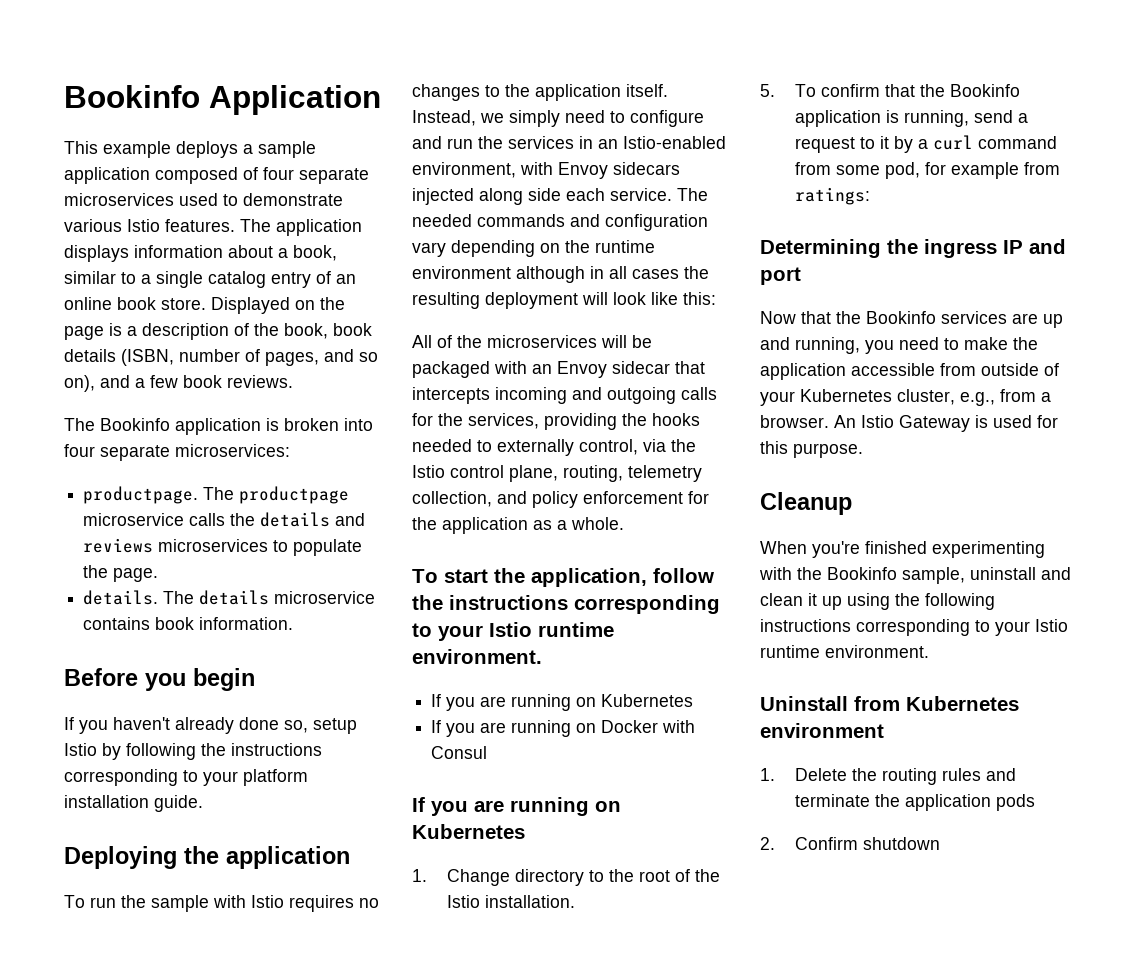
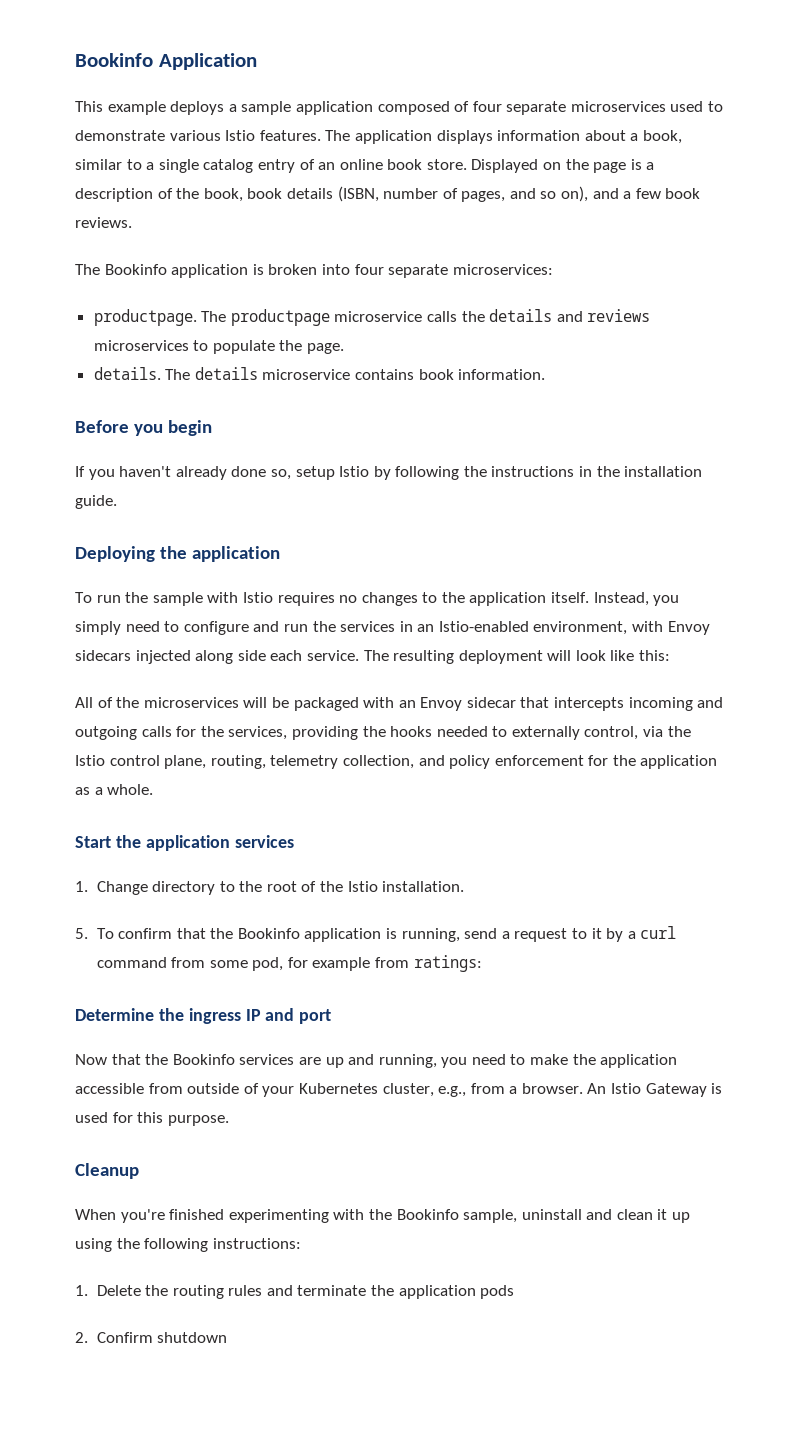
- If you haven't already done so, setup Istio by following the instructions corresponding to your platform installation guide.
+ If you haven't already done so, setup Istio by following the instructions in the installation guide.
- Instead, we simply need to configure and run the services in an Istio-enabled environment, with Envoy sidecars injected along side each service.
+ Instead, you simply need to configure and run the services in an Istio-enabled environment, with Envoy sidecars injected along side each service.
- The needed commands and configuration vary depending on the runtime environment although in all cases the resulting deployment will look like this:
+ The resulting deployment will look like this:
- To start the application, follow the instructions corresponding to your Istio runtime environment.
- If you are running on Kubernetes
- If you are running on Docker with Consul
- If you are running on Kubernetes
+ Start the application services
- Determining the ingress IP and port
+ Determine the ingress IP and port
- When you're finished experimenting with the Bookinfo sample, uninstall and clean it up using the following instructions corresponding to your Istio runtime environment.
- Uninstall from Kubernetes environment
+ When you're finished experimenting with the Bookinfo sample, uninstall and clean it up using the following instructions:

